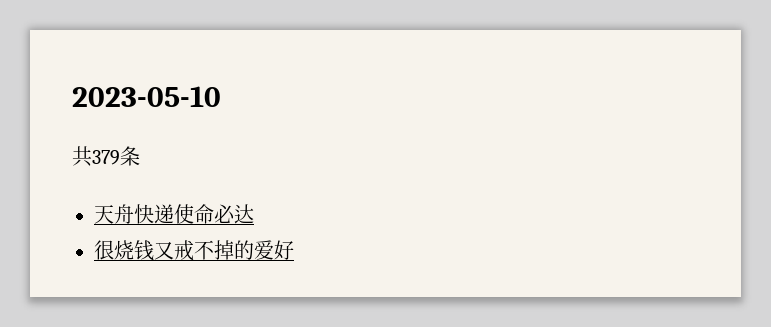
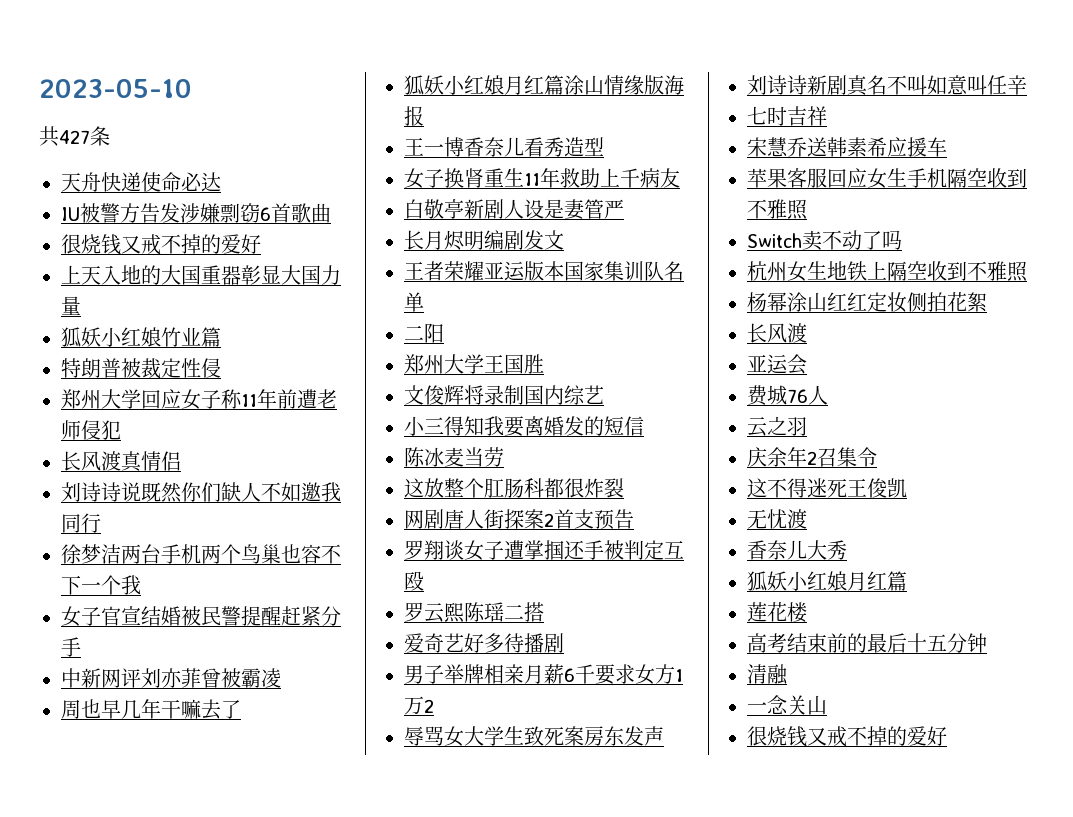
- 共379条
+ 共427条
+ IU被警方告发涉嫌剽窃6首歌曲
+ 很烧钱又戒不掉的爱好
+ 上天入地的大国重器彰显大国力量
+ 狐妖小红娘竹业篇
+ 特朗普被裁定性侵
+ 郑州大学回应女子称11年前遭老师侵犯
+ 长风渡真情侣
+ 刘诗诗说既然你们缺人不如邀我同行
+ 徐梦洁两台手机两个鸟巢也容不下一个我
+ 女子官宣结婚被民警提醒赶紧分手
+ 中新网评刘亦菲曾被霸凌
+ 周也早几年干嘛去了
+ 狐妖小红娘月红篇涂山情缘版海报
+ 王一博香奈儿看秀造型
+ 女子换肾重生11年救助上千病友
+ 白敬亭新剧人设是妻管严
+ 长月烬明编剧发文
+ 王者荣耀亚运版本国家集训队名单
+ 二阳
+ 郑州大学王国胜
+ 文俊辉将录制国内综艺
+ 小三得知我要离婚发的短信
+ 陈冰麦当劳
+ 这放整个肛肠科都很炸裂
+ 网剧唐人街探案2首支预告
+ 罗翔谈女子遭掌掴还手被判定互殴
+ 罗云熙陈瑶二搭
+ 爱奇艺好多待播剧
+ 男子举牌相亲月薪6千要求女方1万2
+ 辱骂女大学生致死案房东发声
+ 刘诗诗新剧真名不叫如意叫任辛
+ 七时吉祥
+ 宋慧乔送韩素希应援车
+ 苹果客服回应女生手机隔空收到不雅照
+ Switch卖不动了吗
+ 杭州女生地铁上隔空收到不雅照
+ 杨幂涂山红红定妆侧拍花絮
+ 长风渡
+ 亚运会
+ 费城76人
+ 云之羽
+ 庆余年2召集令
+ 这不得迷死王俊凯
+ 无忧渡
+ 香奈儿大秀
+ 狐妖小红娘月红篇
+ 莲花楼
+ 高考结束前的最后十五分钟
+ 清融
+ 一念关山

